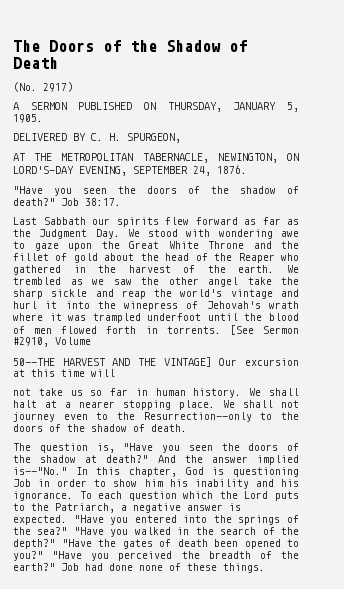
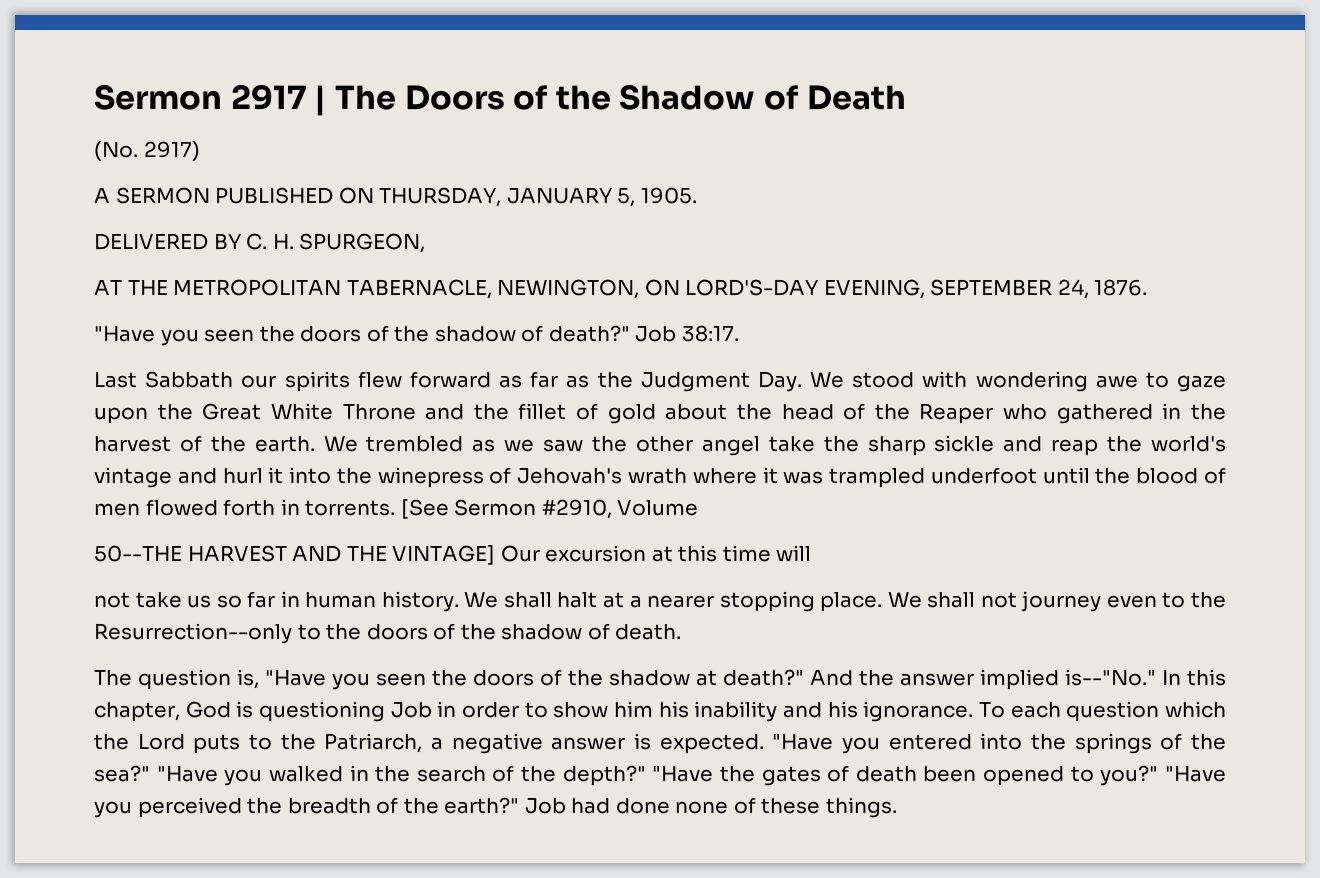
- The Doors of the Shadow of Death
+ Sermon 2917 | The Doors of the Shadow of Death

